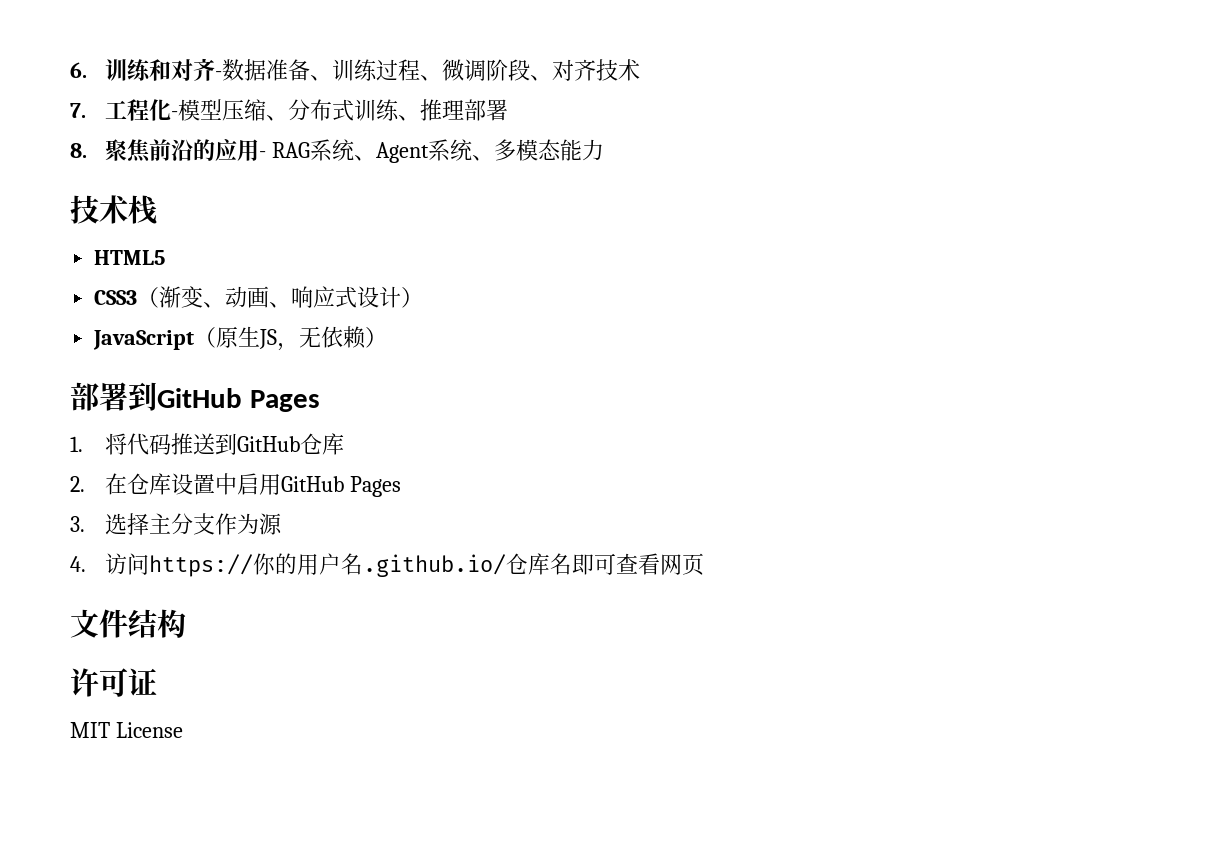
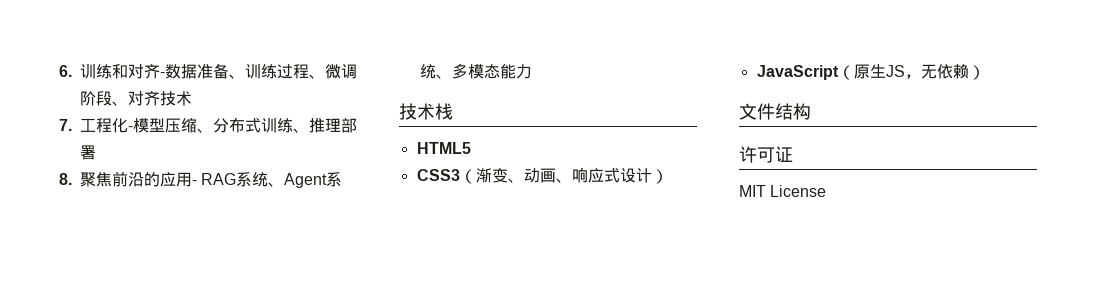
- 部署到GitHub Pages
- 1.将代码推送到GitHub仓库
- 2.在仓库设置中启用GitHub Pages
- 3.选择主分支作为源
- 4.访问https://你的用户名.github.io/仓库名即可查看网页

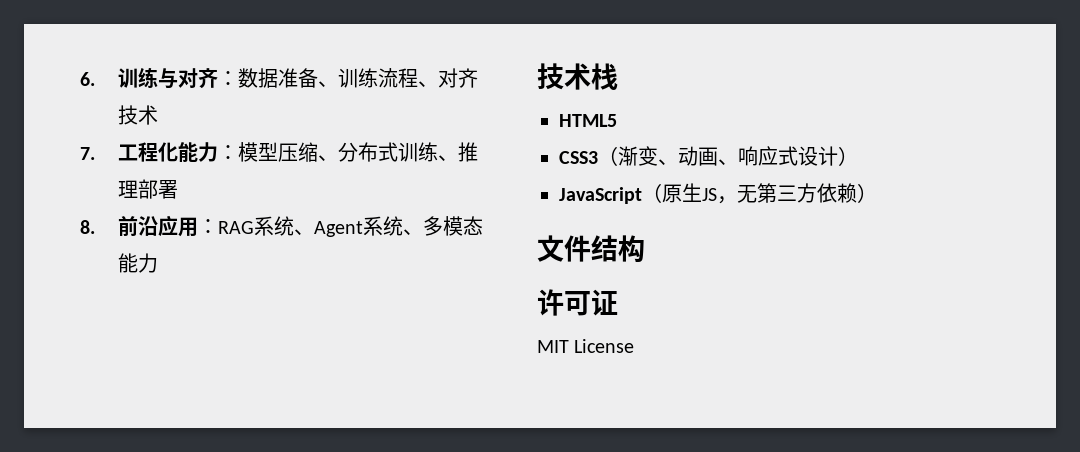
- 6.训练和对齐-数据准备、训练过程、微调阶段、对齐技术
+ 6.训练与对齐：数据准备、训练流程、对齐技术
- 7.工程化-模型压缩、分布式训练、推理部署
+ 7.工程化能力：模型压缩、分布式训练、推理部署
- 8.聚焦前沿的应用- RAG系统、Agent系统、多模态能力
+ 8.前沿应用：RAG系统、Agent系统、多模态能力
- JavaScript（原生JS，无依赖）
+ JavaScript（原生JS，无第三方依赖）

